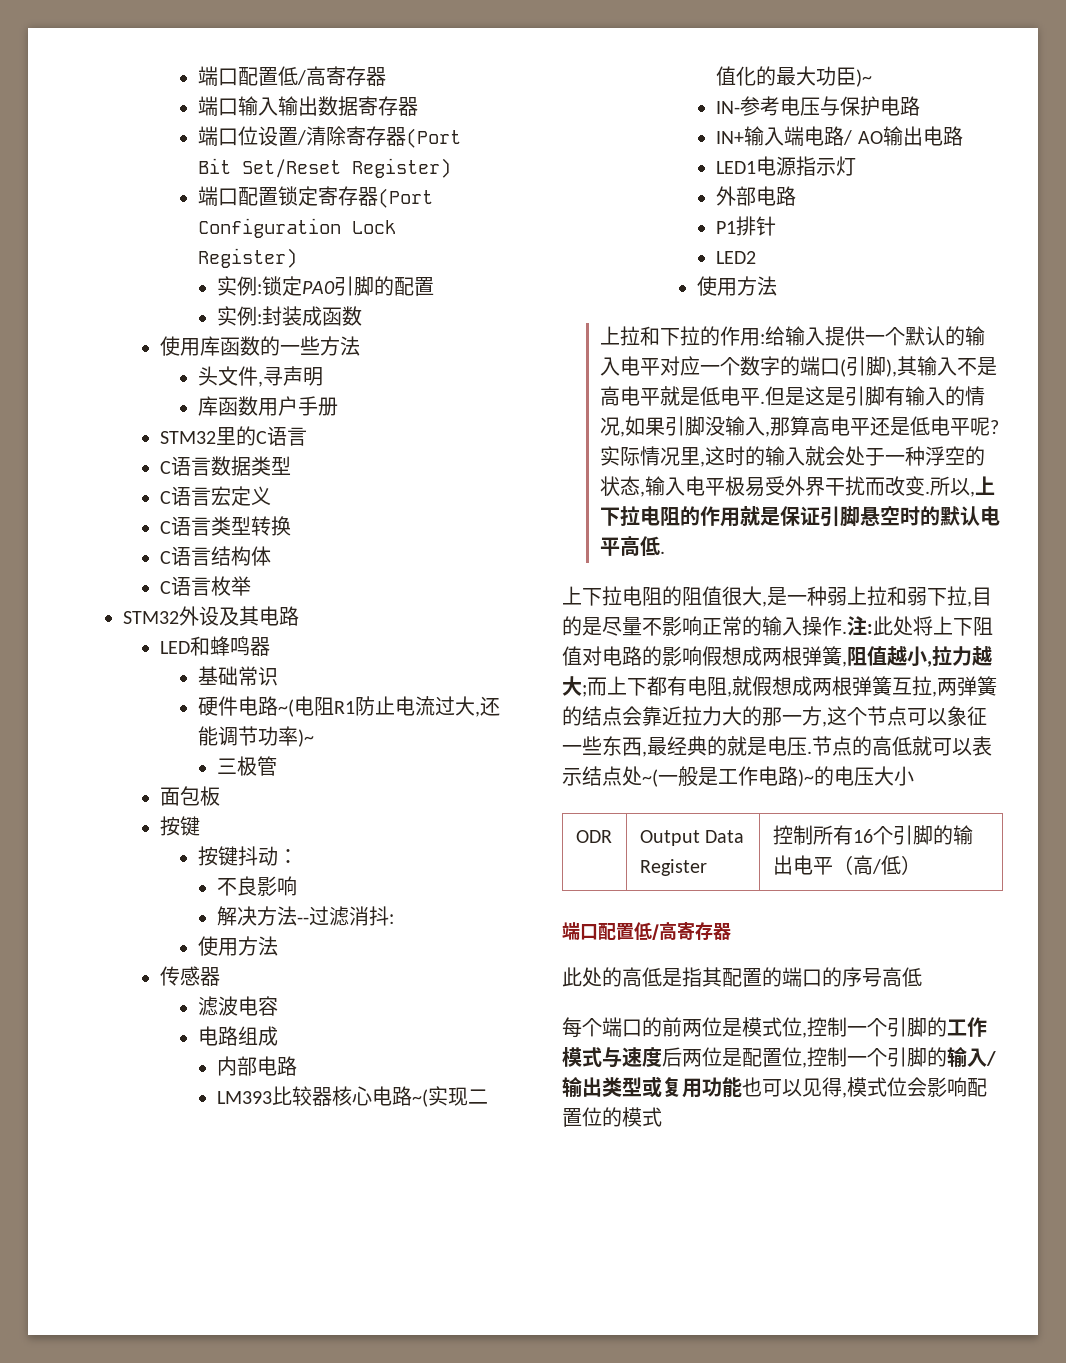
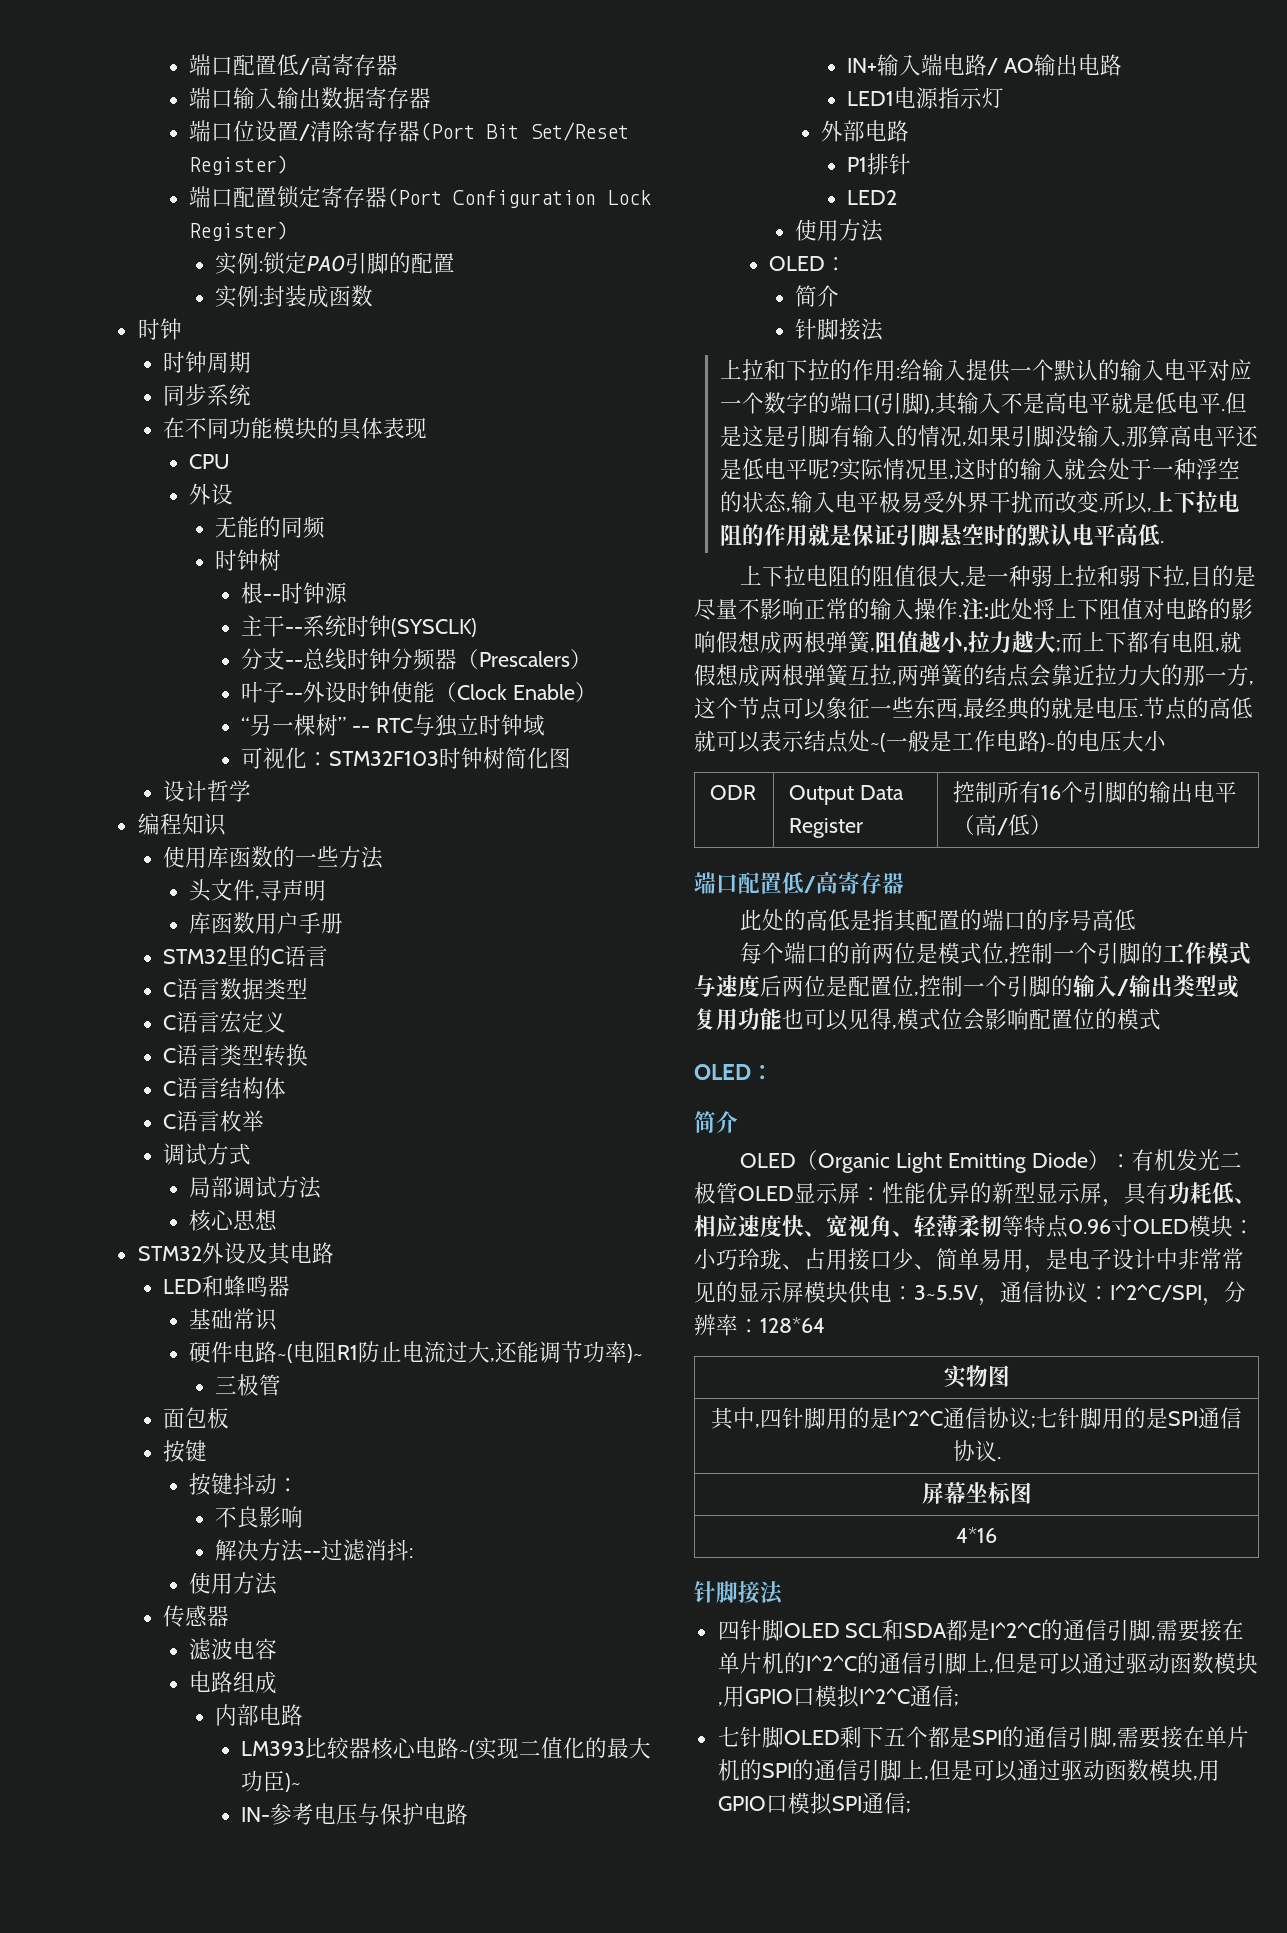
  实例:封装成函数
+ 时钟
+ 时钟周期
+ 同步系统
+ 在不同功能模块的具体表现
+ CPU
+ 外设
+ 无能的同频
+ 时钟树
+ 根--时钟源
+ 主干--系统时钟(SYSCLK)
+ 分支--总线时钟分频器（Prescalers）
+ 叶子--外设时钟使能（Clock Enable）
+ “另一棵树” -- RTC与独立时钟域
+ 可视化：STM32F103时钟树简化图
+ 设计哲学
+ 编程知识
+ 调试方式
+ 局部调试方法
+ 核心思想
  LED2
  使用方法
+ OLED：
+ 简介
+ 针脚接法
  每个端口的前两位是模式位,控制一个引脚的工作模式与速度后两位是配置位,控制一个引脚的输入/输出类型或复用功能也可以见得,模式位会影响配置位的模式
+ OLED：
+ 简介
+ OLED（Organic Light Emitting Diode）：有机发光二极管OLED显示屏：性能优异的新型显示屏，具有功耗低、相应速度快、宽视角、轻薄柔韧等特点0.96寸OLED模块：小巧玲珑、占用接口少、简单易用，是电子设计中非常常见的显示屏模块供电：3~5.5V，通信协议：I^2^C/SPI，分辨率：128*64
+ 实物图
+ 其中,四针脚用的是I^2^C通信协议;七针脚用的是SPI通信协议.
+ 屏幕坐标图
+ 4*16
+ 针脚接法
+ 四针脚OLED SCL和SDA都是I^2^C的通信引脚,需要接在单片机的I^2^C的通信引脚上,但是可以通过驱动函数模块,用GPIO口模拟I^2^C通信;
+ 七针脚OLED剩下五个都是SPI的通信引脚,需要接在单片机的SPI的通信引脚上,但是可以通过驱动函数模块,用GPIO口模拟SPI通信;

